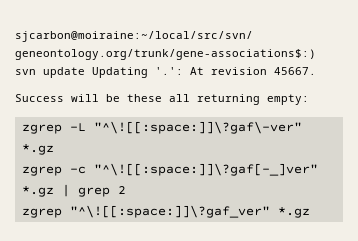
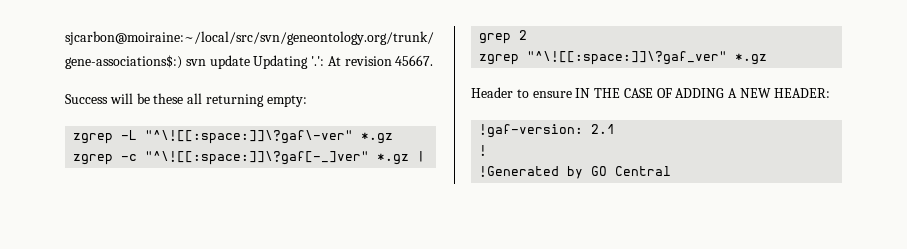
+ Header to ensure IN THE CASE OF ADDING A NEW HEADER:
+ !gaf-version: 2.1
+ !
+ !Generated by GO Central

